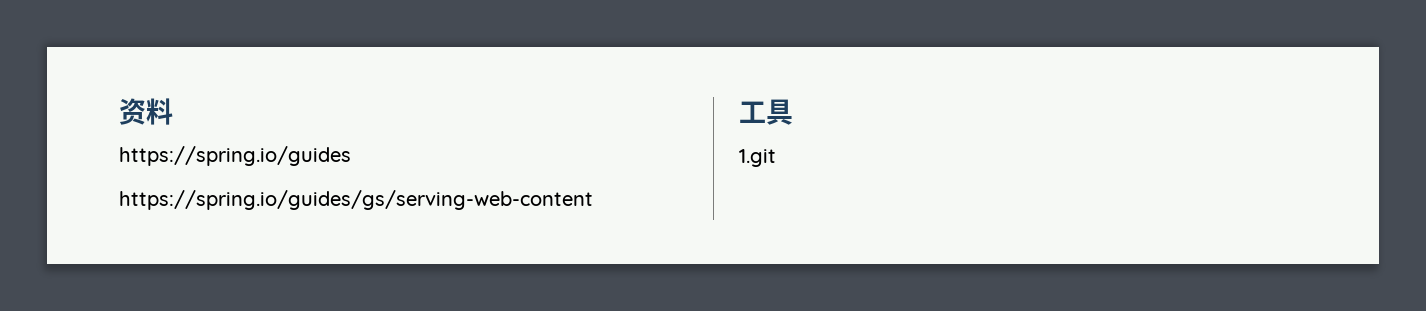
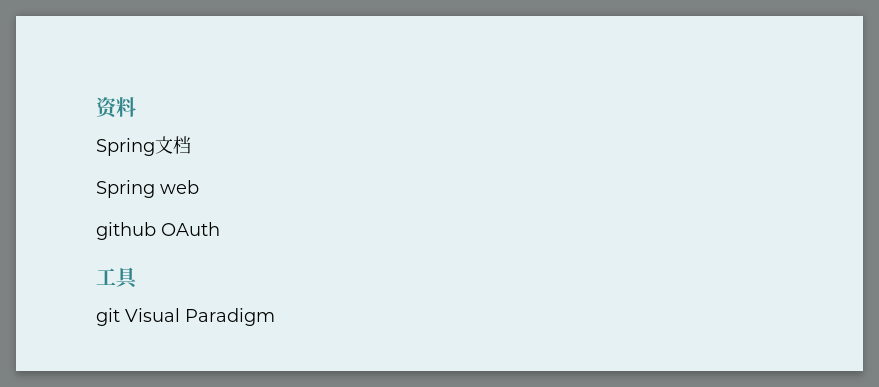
- https://spring.io/guides
- https://spring.io/guides/gs/serving-web-content
+ Spring文档
+ Spring web
+ github OAuth
  工具
- 1.git
+ git Visual Paradigm

